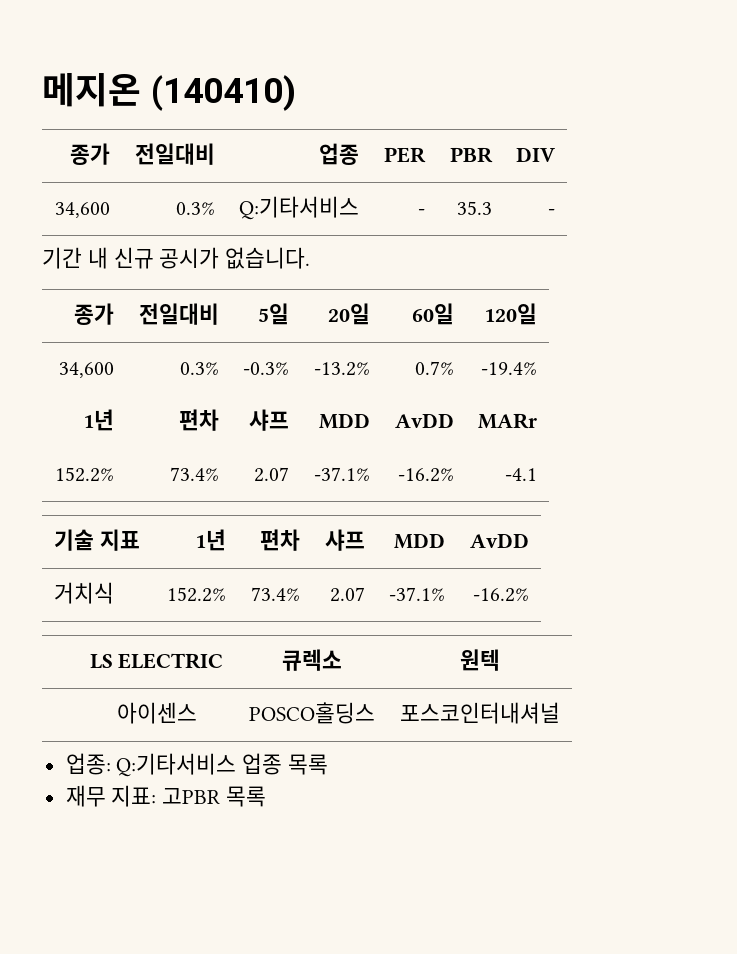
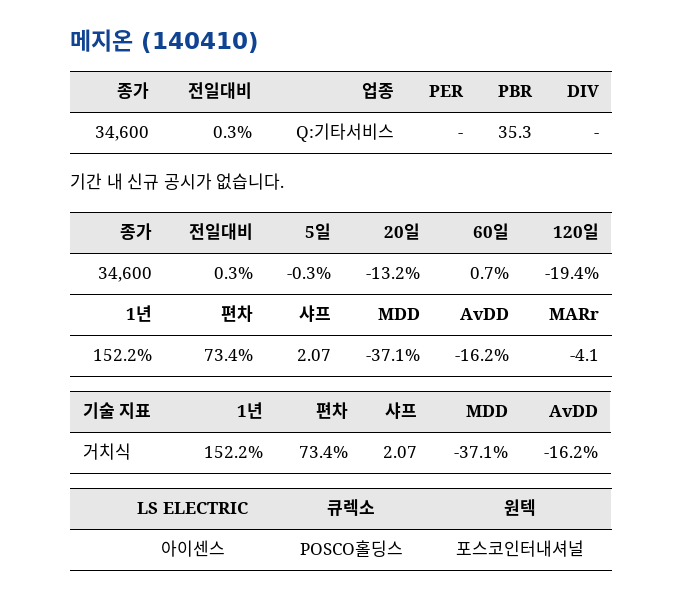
- 업종: Q:기타서비스 업종 목록
- 재무 지표: 고PBR 목록

